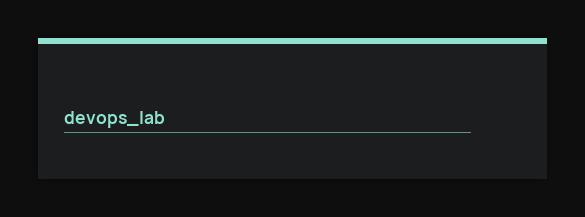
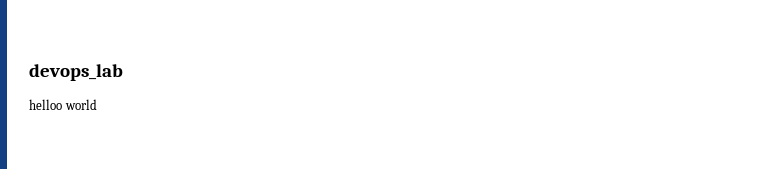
+ helloo world

